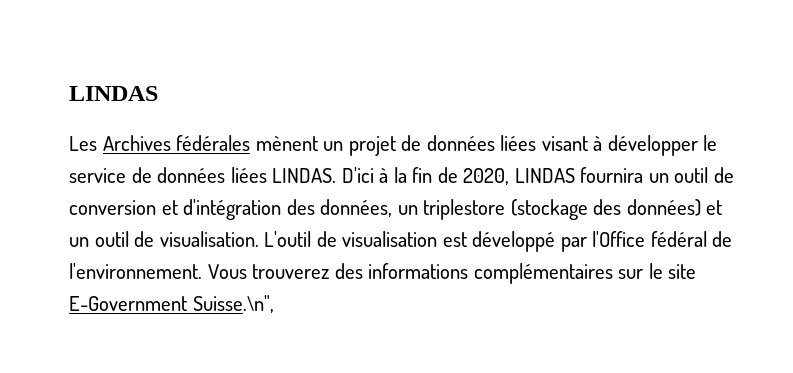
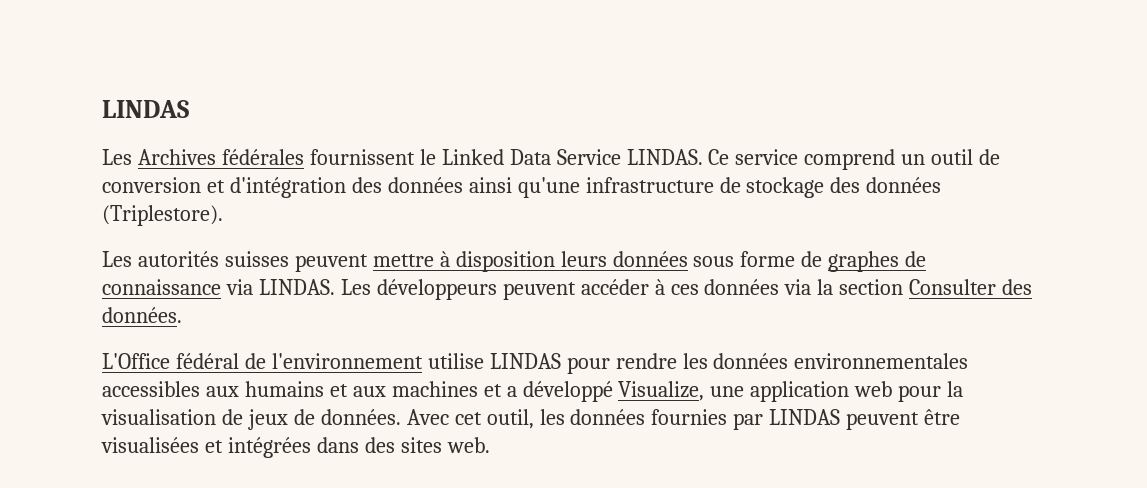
- Les Archives fédérales mènent un projet de données liées visant à développer le service de données liées LINDAS. D'ici à la fin de 2020, LINDAS fournira un outil de conversion et d'intégration des données, un triplestore (stockage des données) et un outil de visualisation. L'outil de visualisation est développé par l'Office fédéral de l'environnement. Vous trouverez des informations complémentaires sur le site E-Government Suisse.\n",
+ Les Archives fédérales fournissent le Linked Data Service LINDAS. Ce service comprend un outil de conversion et d'intégration des données ainsi qu'une infrastructure de stockage des données (Triplestore).
+ Les autorités suisses peuvent mettre à disposition leurs données sous forme de graphes de connaissance via LINDAS. Les développeurs peuvent accéder à ces données via la section Consulter des données.
+ L'Office fédéral de l'environnement utilise LINDAS pour rendre les données environnementales accessibles aux humains et aux machines et a développé Visualize, une application web pour la visualisation de jeux de données. Avec cet outil, les données fournies par LINDAS peuvent être visualisées et intégrées dans des sites web.

